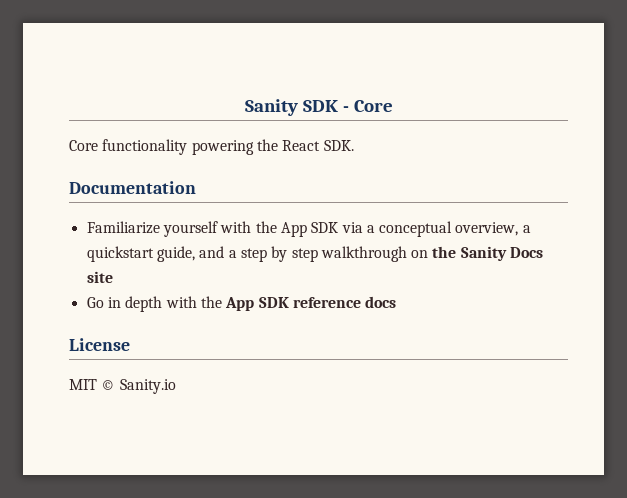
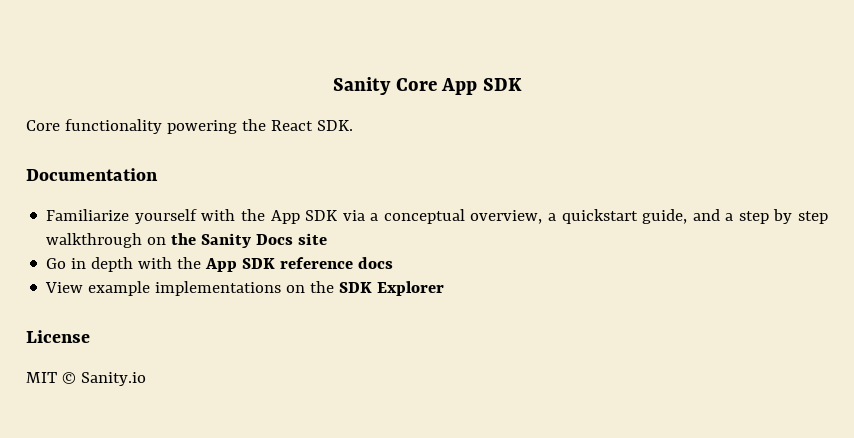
- Sanity SDK - Core
+ Sanity Core App SDK
+ View example implementations on the SDK Explorer

